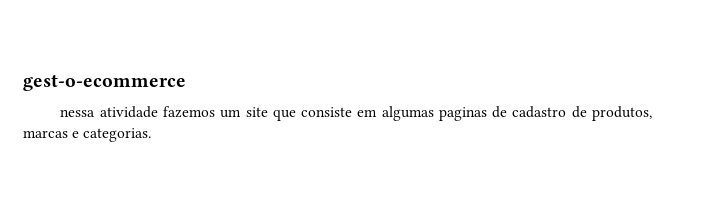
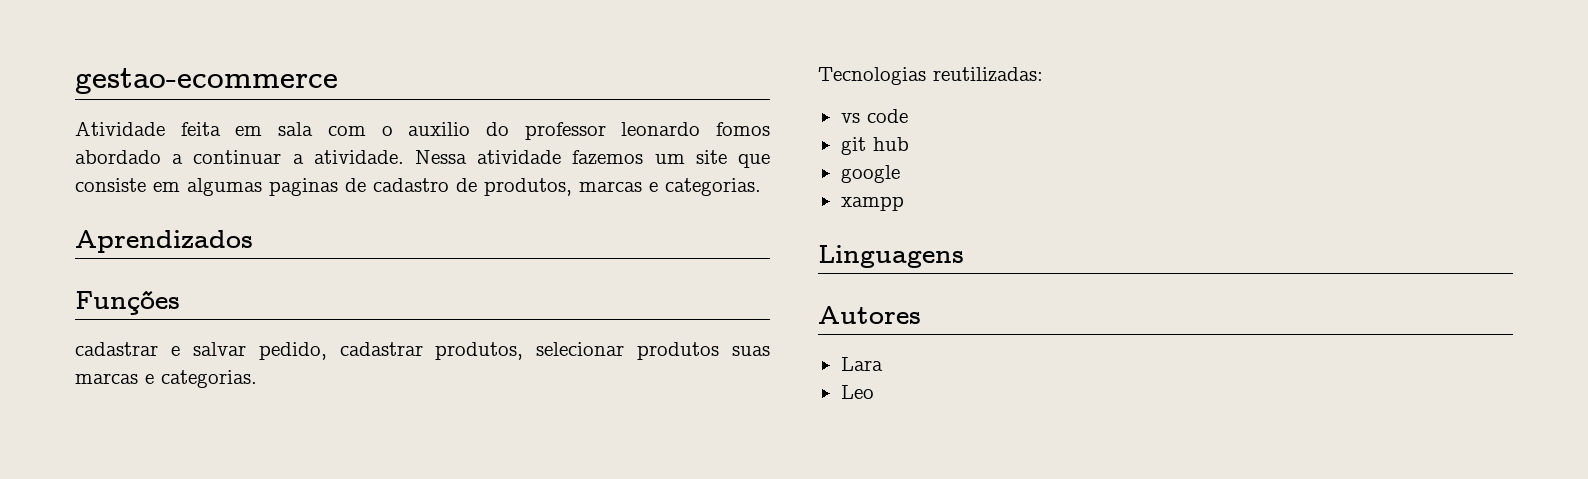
- gest-o-ecommerce
- nessa atividade fazemos um site que consiste em algumas paginas de cadastro de produtos, marcas e categorias.
+ gestao-ecommerce
+ Atividade feita em sala com o auxilio do professor leonardo fomos abordado a continuar a atividade. Nessa atividade fazemos um site que consiste em algumas paginas de cadastro de produtos, marcas e categorias.
+ Aprendizados
+ Funções
+ cadastrar e salvar pedido, cadastrar produtos, selecionar produtos suas marcas e categorias.
+ Tecnologias reutilizadas:
+ vs code
+ git hub
+ google
+ xampp
+ Linguagens
+ Autores
+ Lara
+ Leo

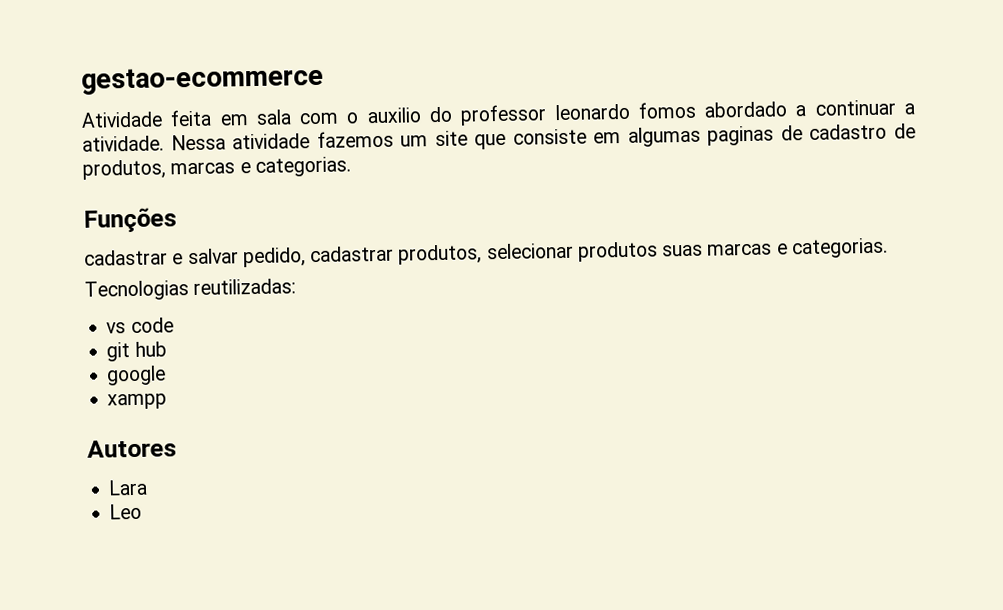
- Aprendizados
- Linguagens

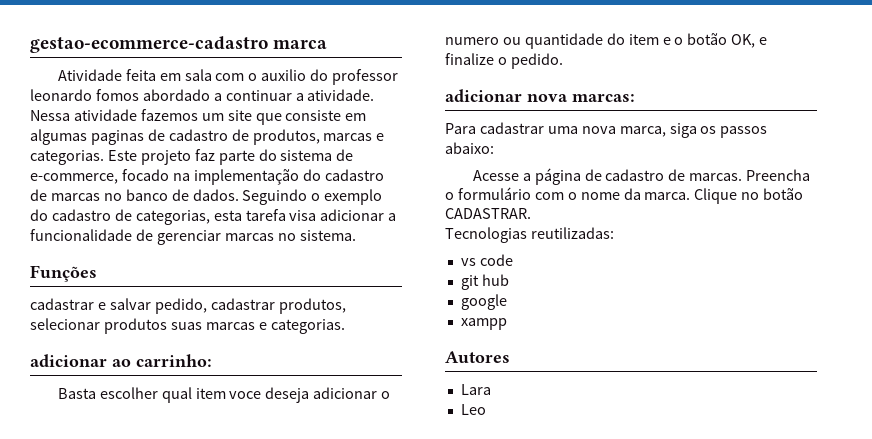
- gestao-ecommerce
+ gestao-ecommerce-cadastro marca
+ Este projeto faz parte do sistema de e-commerce, focado na implementação do cadastro de marcas no banco de dados. Seguindo o exemplo do cadastro de categorias, esta tarefa visa adicionar a funcionalidade de gerenciar marcas no sistema.
+ adicionar ao carrinho:
+ Basta escolher qual item voce deseja adicionar o numero ou quantidade do item e o botão OK, e finalize o pedido.
+ adicionar nova marcas:
+ Para cadastrar uma nova marca, siga os passos abaixo:
+ Acesse a página de cadastro de marcas. Preencha o formulário com o nome da marca. Clique no botão CADASTRAR.

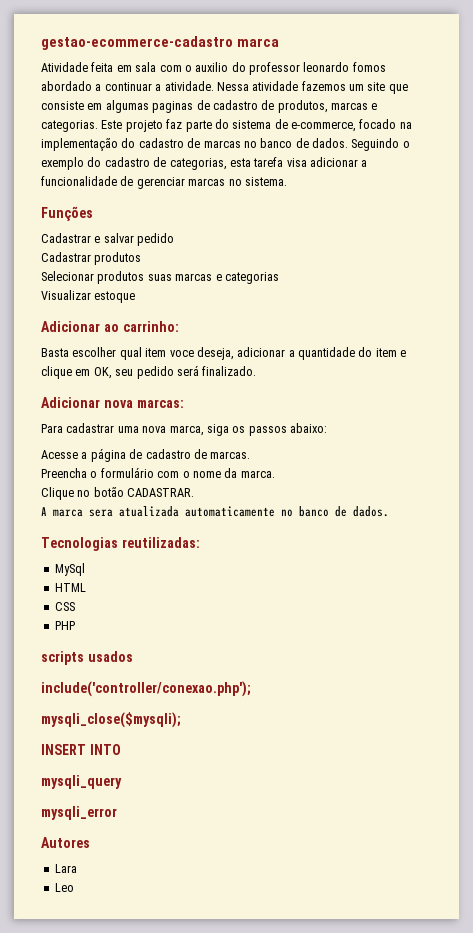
- cadastrar e salvar pedido, cadastrar produtos, selecionar produtos suas marcas e categorias.
- adicionar ao carrinho:
+ Cadastrar e salvar pedido
+ Cadastrar produtos
+ Selecionar produtos suas marcas e categorias
+ Visualizar estoque
+ Adicionar ao carrinho:
- Basta escolher qual item voce deseja adicionar o numero ou quantidade do item e o botão OK, e finalize o pedido.
- adicionar nova marcas:
+ Basta escolher qual item voce deseja, adicionar a quantidade do item e clique em OK, seu pedido será finalizado.
+ Adicionar nova marcas:
- Acesse a página de cadastro de marcas. Preencha o formulário com o nome da marca. Clique no botão CADASTRAR.
+ Acesse a página de cadastro de marcas.
+ Preencha o formulário com o nome da marca.
+ Clique no botão CADASTRAR.
+ A marca sera atualizada automaticamente no banco de dados.
  Tecnologias reutilizadas:
- vs code
- git hub
- google
- xampp
+ MySql
+ HTML
+ CSS
+ PHP
+ scripts usados
+ include('controller/conexao.php');
+ mysqli_close($mysqli);
+ INSERT INTO
+ mysqli_query
+ mysqli_error

